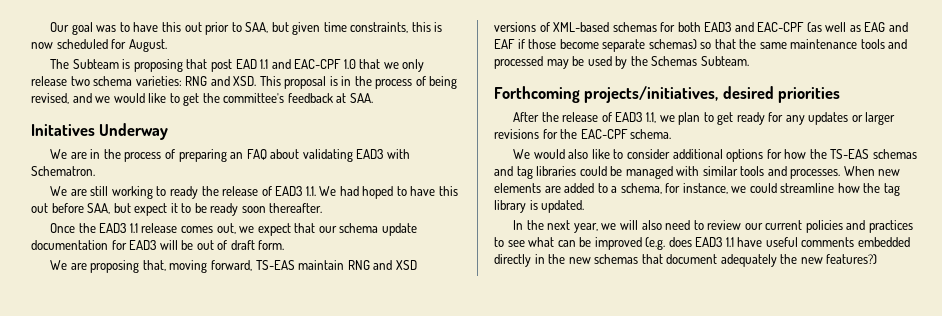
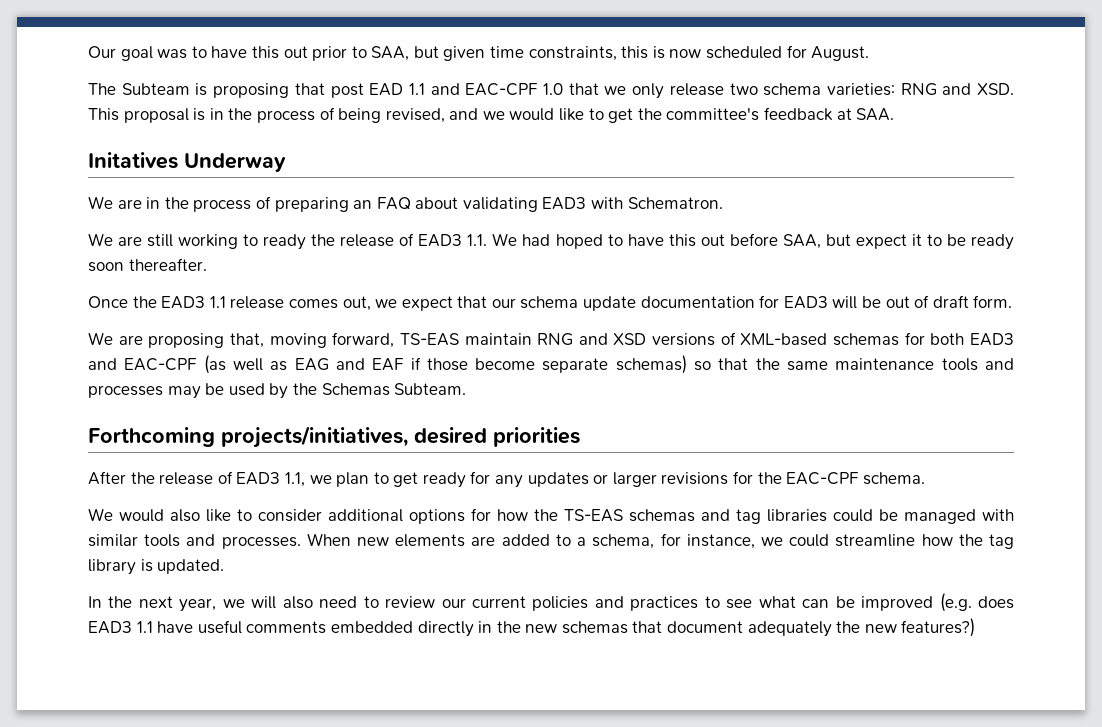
- We are proposing that, moving forward, TS-EAS maintain RNG and XSD versions of XML-based schemas for both EAD3 and EAC-CPF (as well as EAG and EAF if those become separate schemas) so that the same maintenance tools and processed may be used by the Schemas Subteam.
+ We are proposing that, moving forward, TS-EAS maintain RNG and XSD versions of XML-based schemas for both EAD3 and EAC-CPF (as well as EAG and EAF if those become separate schemas) so that the same maintenance tools and processes may be used by the Schemas Subteam.

